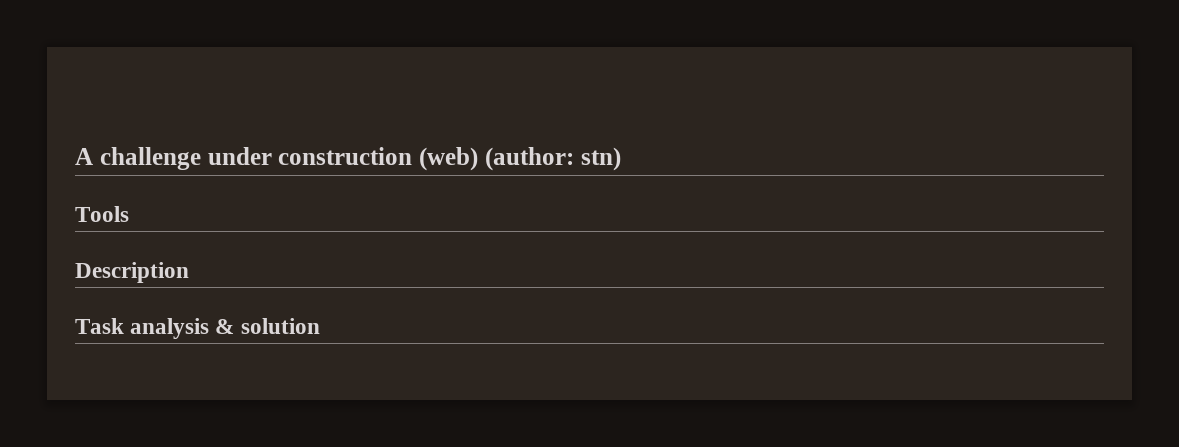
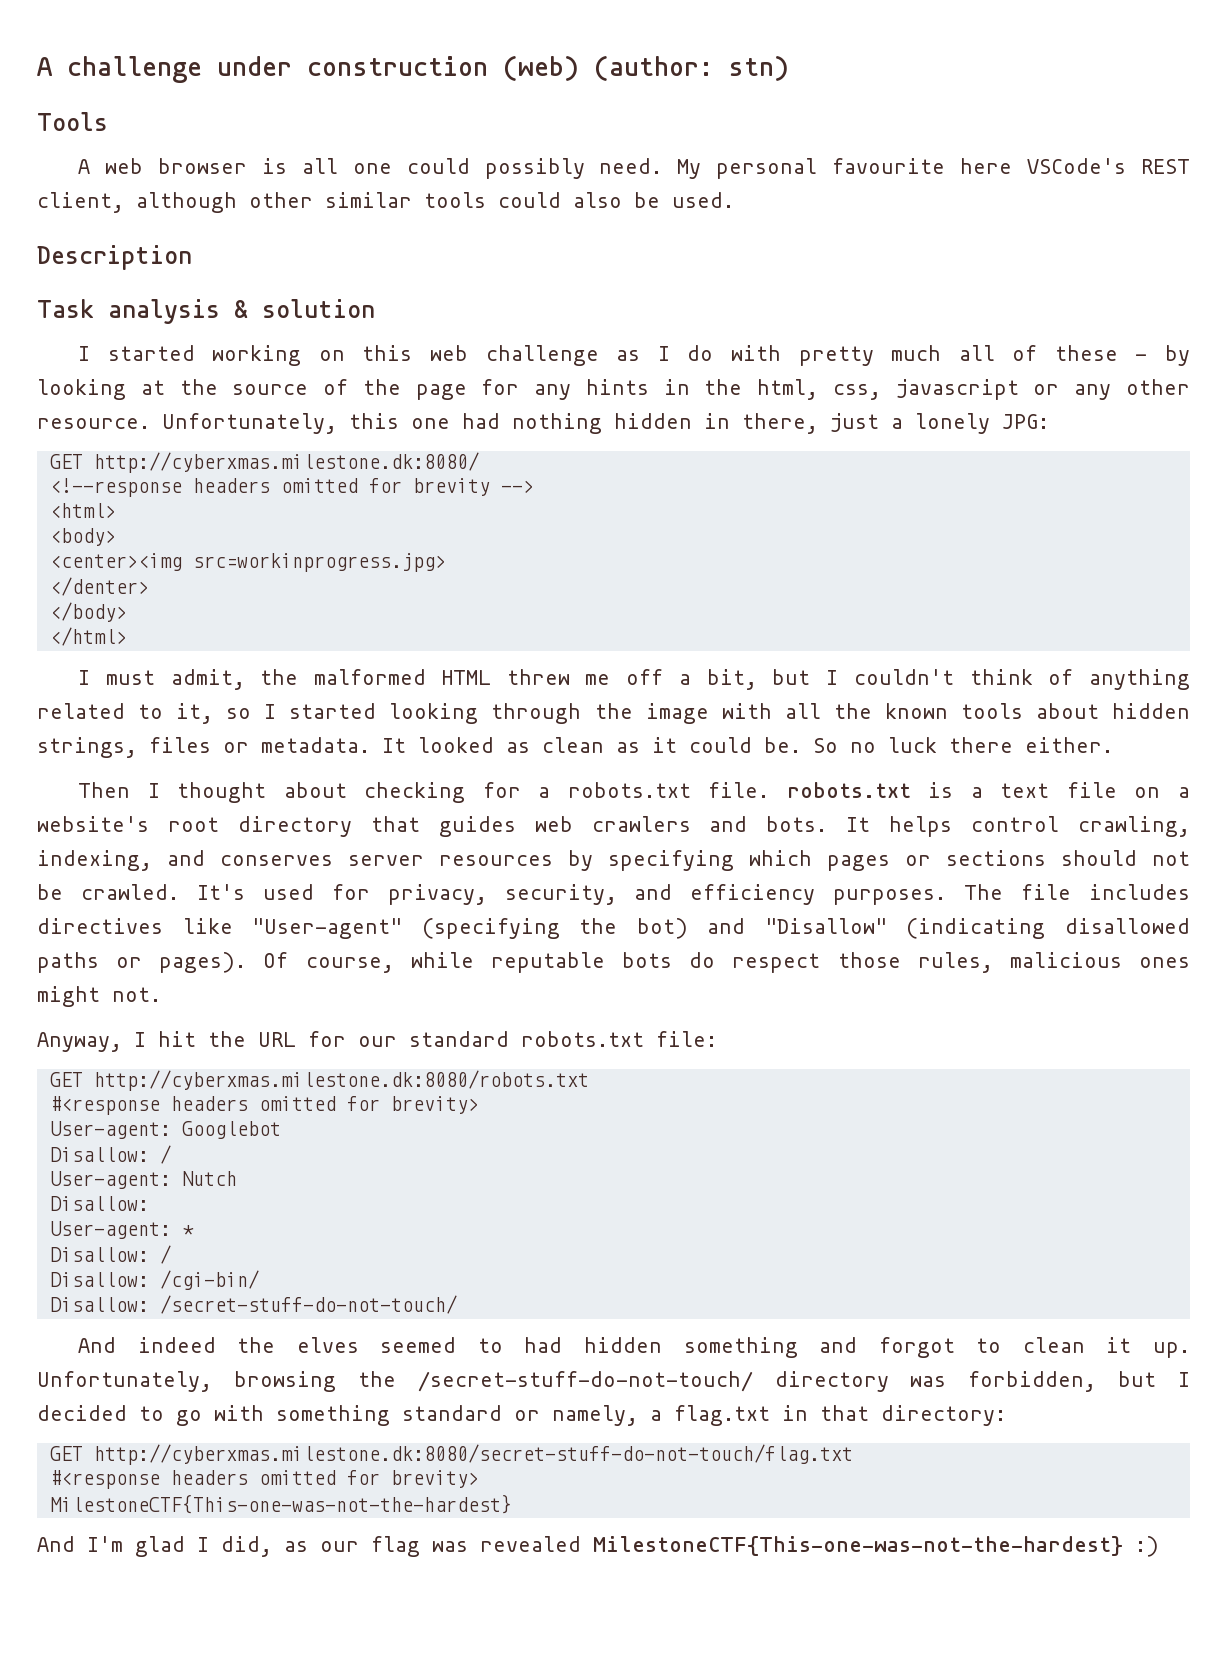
+ A web browser is all one could possibly need. My personal favourite here VSCode's REST client, although other similar tools could also be used.
+ I started working on this web challenge as I do with pretty much all of these - by looking at the source of the page for any hints in the html, css, javascript or any other resource. Unfortunately, this one had nothing hidden in there, just a lonely JPG:
+ GET http://cyberxmas.milestone.dk:8080/
+ <!--response headers omitted for brevity -->
+ <html>
+ <body>
+ <center><img src=workinprogress.jpg>
+ </denter>
+ </body>
+ </html>
+ I must admit, the malformed HTML threw me off a bit, but I couldn't think of anything related to it, so I started looking through the image with all the known tools about hidden strings, files or metadata. It looked as clean as it could be. So no luck there either.
+ Then I thought about checking for a robots.txt file. robots.txt is a text file on a website's root directory that guides web crawlers and bots. It helps control crawling, indexing, and conserves server resources by specifying which pages or sections should not be crawled. It's used for privacy, security, and efficiency purposes. The file includes directives like "User-agent" (specifying the bot) and "Disallow" (indicating disallowed paths or pages). Of course, while reputable bots do respect those rules, malicious ones might not.
+ Anyway, I hit the URL for our standard robots.txt file:
+ GET http://cyberxmas.milestone.dk:8080/robots.txt
+ #<response headers omitted for brevity>
+ User-agent: Googlebot
+ Disallow: /
+ User-agent: Nutch
+ Disallow:
+ User-agent: *
+ Disallow: /
+ Disallow: /cgi-bin/
+ Disallow: /secret-stuff-do-not-touch/
+ And indeed the elves seemed to had hidden something and forgot to clean it up. Unfortunately, browsing the /secret-stuff-do-not-touch/ directory was forbidden, but I decided to go with something standard or namely, a flag.txt in that directory:
+ GET http://cyberxmas.milestone.dk:8080/secret-stuff-do-not-touch/flag.txt
+ #<response headers omitted for brevity>
+ MilestoneCTF{This-one-was-not-the-hardest}
+ And I'm glad I did, as our flag was revealed MilestoneCTF{This-one-was-not-the-hardest} :)

